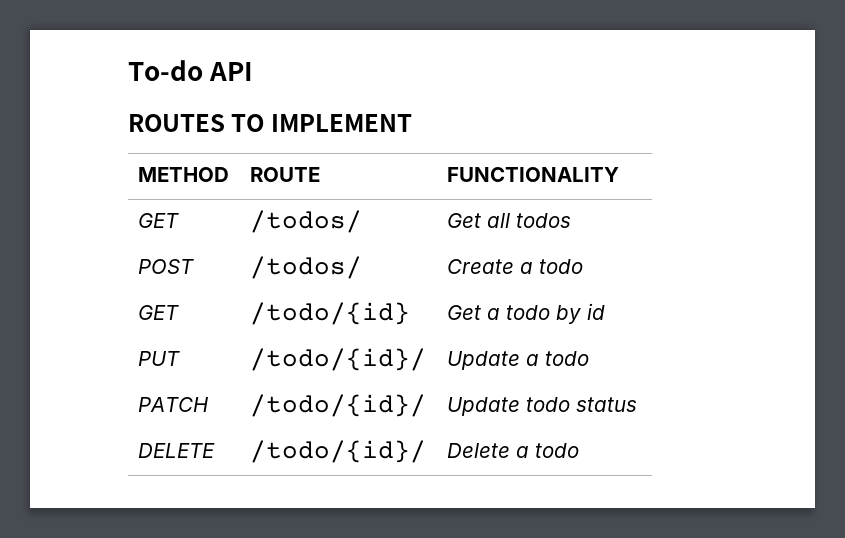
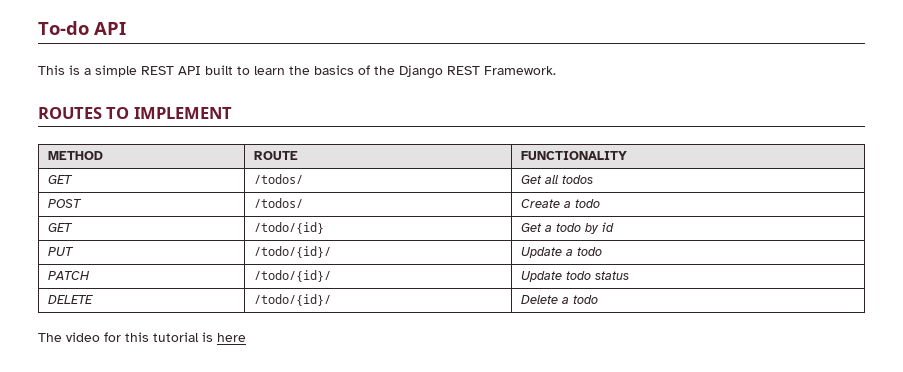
+ This is a simple REST API built to learn the basics of the Django REST Framework.
+ The video for this tutorial is here

